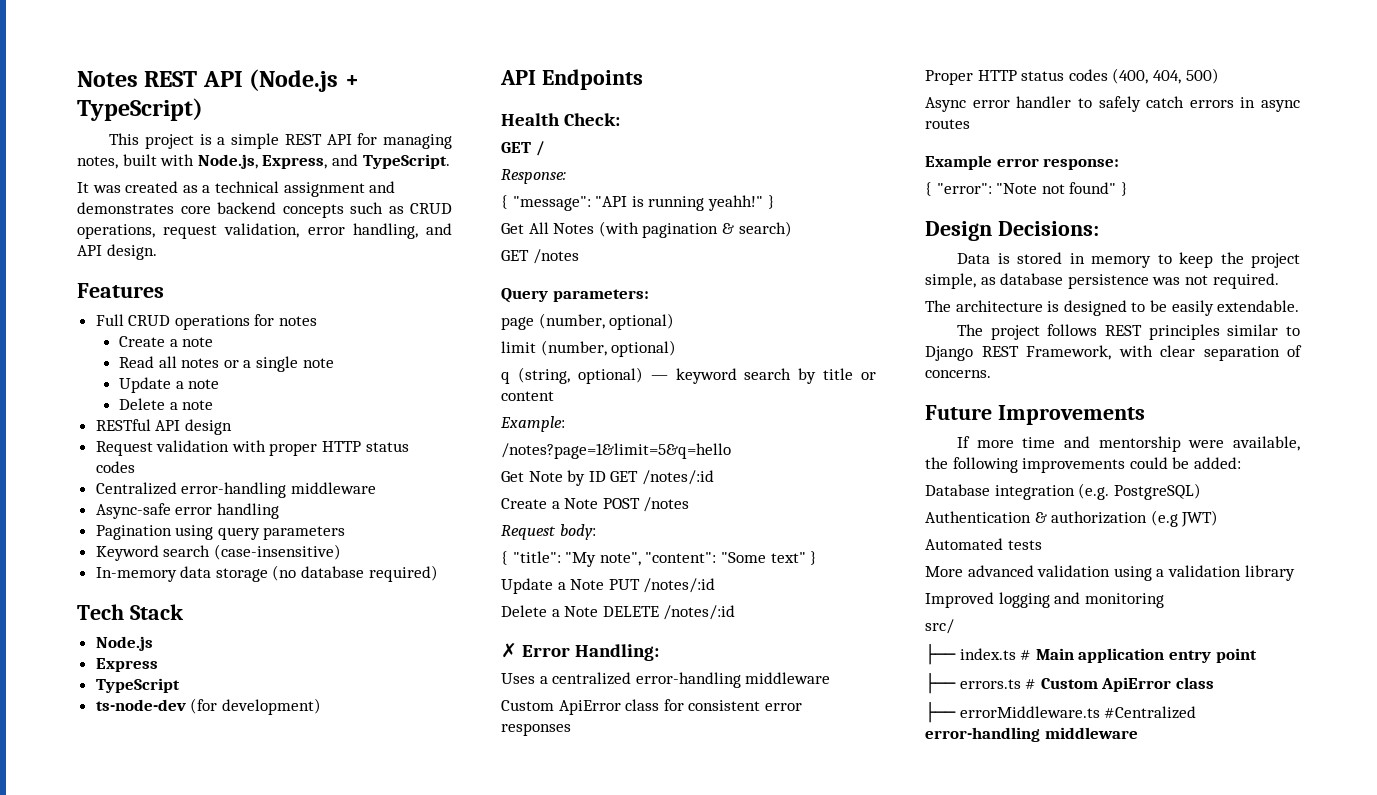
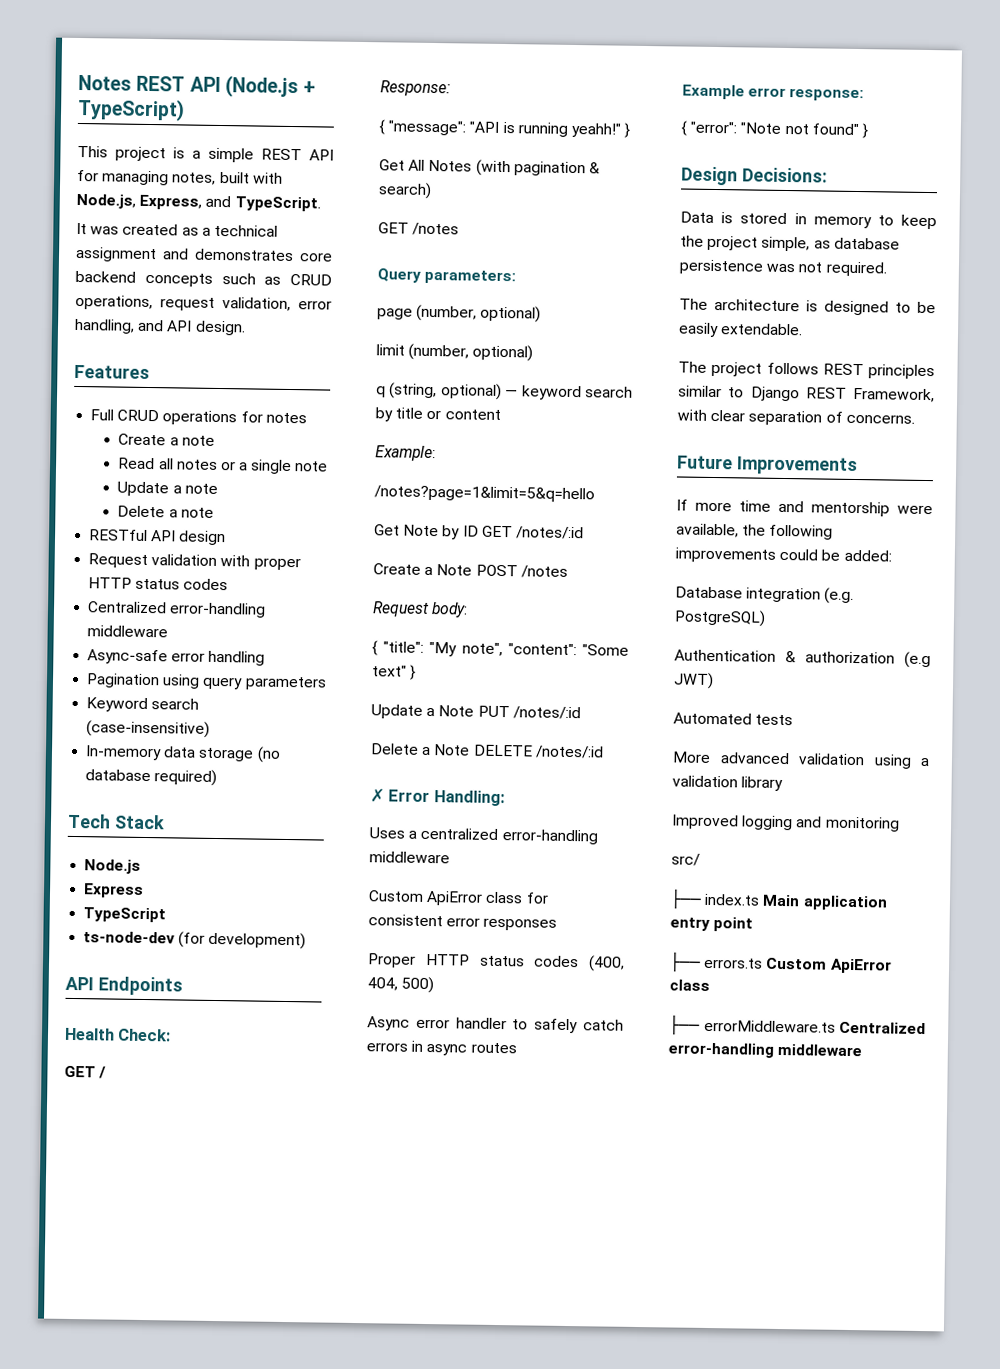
- ├── index.ts # Main application entry point
+ ├── index.ts Main application entry point
- ├── errors.ts # Custom ApiError class
+ ├── errors.ts Custom ApiError class
- ├── errorMiddleware.ts #Centralized error-handling middleware
+ ├── errorMiddleware.ts Centralized error-handling middleware

